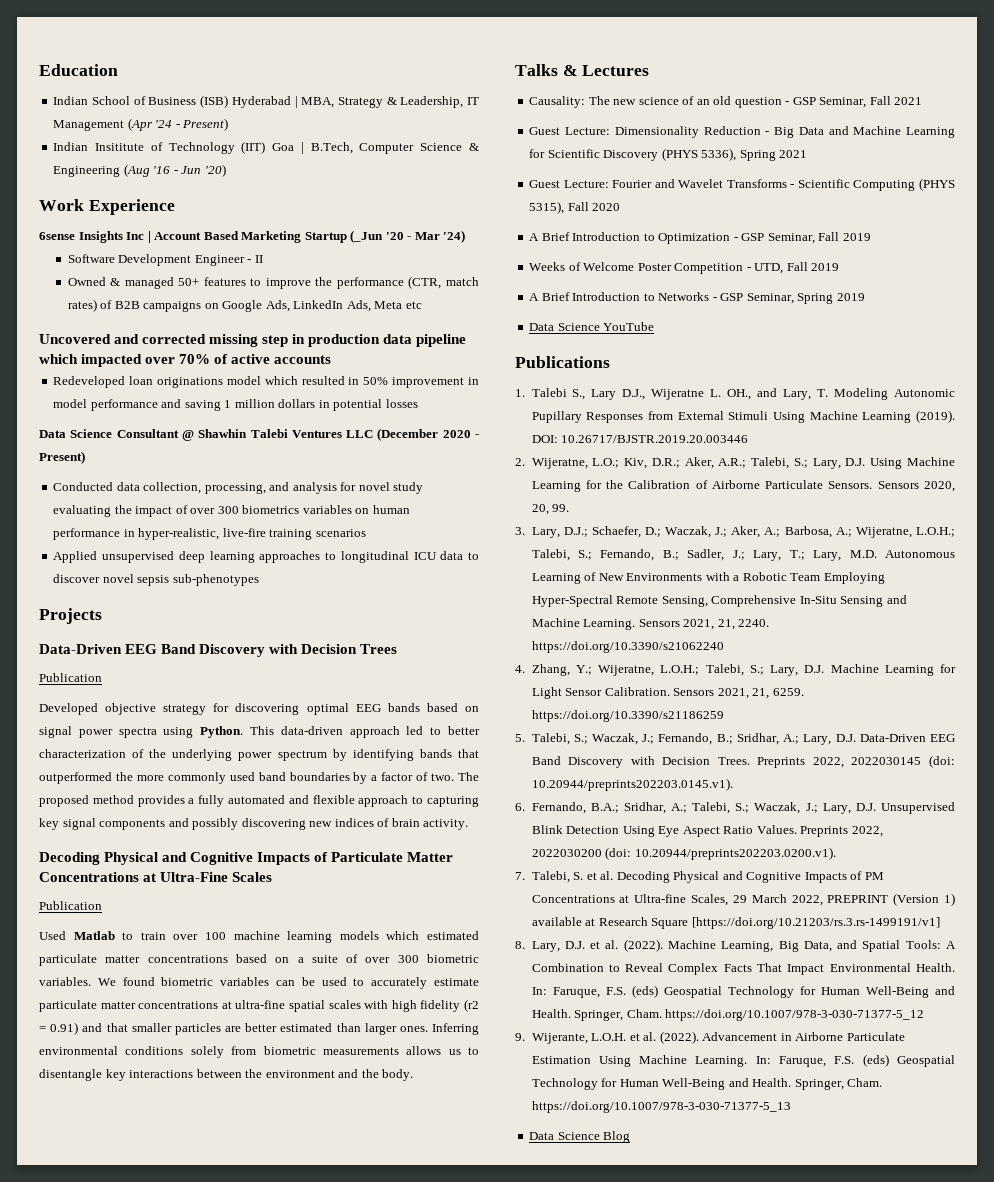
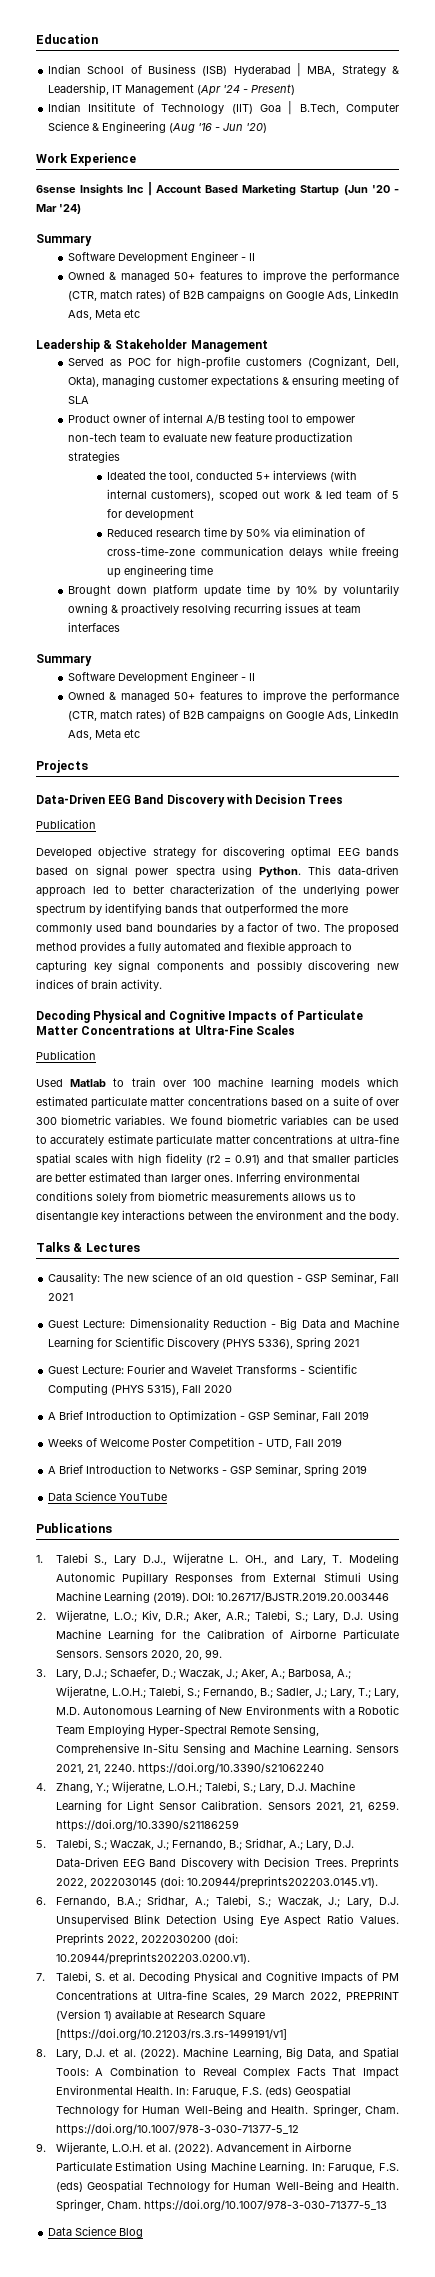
- 6sense Insights Inc | Account Based Marketing Startup (_Jun '20 - Mar '24)
+ 6sense Insights Inc | Account Based Marketing Startup (Jun '20 - Mar '24)
+ Summary
- Uncovered and corrected missing step in production data pipeline which impacted over 70% of active accounts
- Redeveloped loan originations model which resulted in 50% improvement in model performance and saving 1 million dollars in potential losses
- Data Science Consultant @ Shawhin Talebi Ventures LLC (December 2020 - Present)
- Conducted data collection, processing, and analysis for novel study evaluating the impact of over 300 biometrics variables on human performance in hyper-realistic, live-fire training scenarios
- Applied unsupervised deep learning approaches to longitudinal ICU data to discover novel sepsis sub-phenotypes
+ Leadership & Stakeholder Management
+ Served as POC for high-profile customers (Cognizant, Dell, Okta), managing customer expectations & ensuring meeting of SLA
+ Product owner of internal A/B testing tool to empower non-tech team to evaluate new feature productization strategies
+ Ideated the tool, conducted 5+ interviews (with internal customers), scoped out work & led team of 5 for development
+ Reduced research time by 50% via elimination of cross-time-zone communication delays while freeing up engineering time
+ Brought down platform update time by 10% by voluntarily owning & proactively resolving recurring issues at team interfaces
+ Summary
+ Software Development Engineer - II
+ Owned & managed 50+ features to improve the performance (CTR, match rates) of B2B campaigns on Google Ads, LinkedIn Ads, Meta etc

